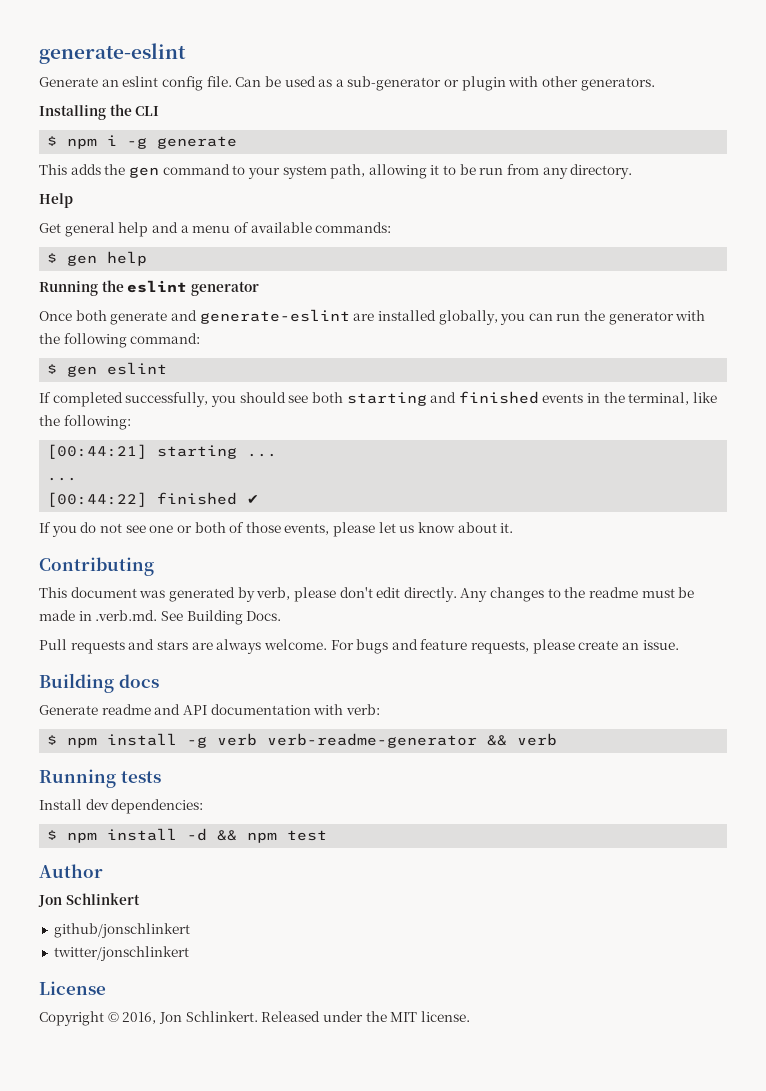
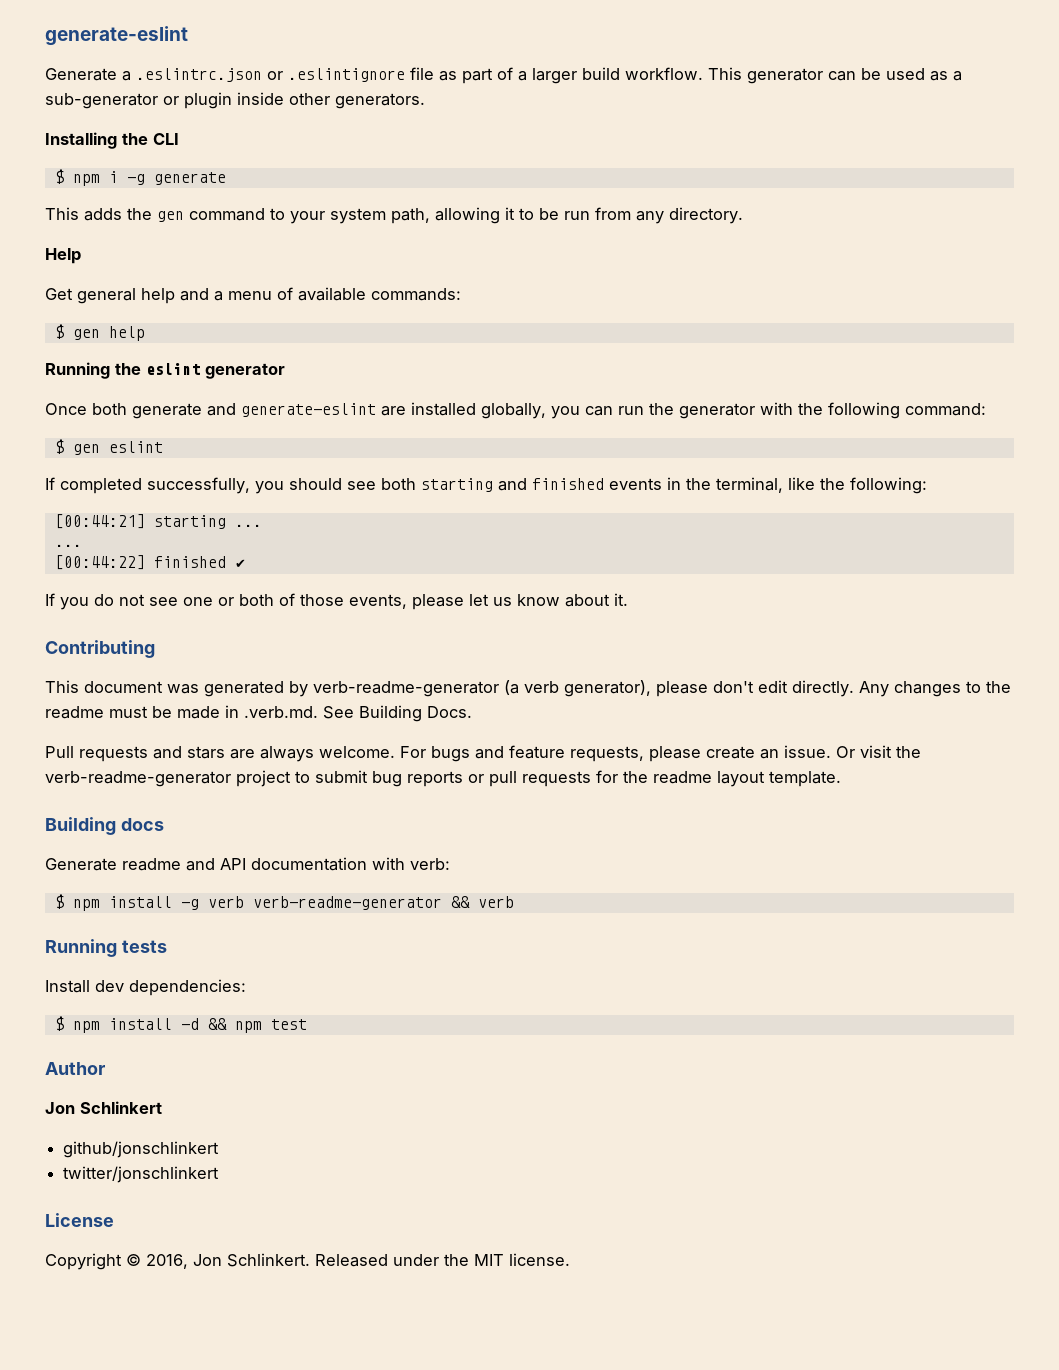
- Generate an eslint config file. Can be used as a sub-generator or plugin with other generators.
+ Generate a .eslintrc.json or .eslintignore file as part of a larger build workflow. This generator can be used as a sub-generator or plugin inside other generators.
- This document was generated by verb, please don't edit directly.
+ This document was generated by verb-readme-generator (a verb generator), please don't edit directly.
+ Or visit the verb-readme-generator project to submit bug reports or pull requests for the readme layout template.

